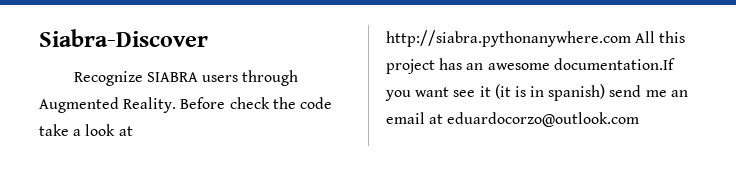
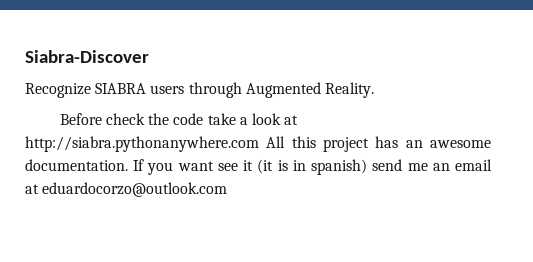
- Recognize SIABRA users through Augmented Reality. Before check the code take a look at http://siabra.pythonanywhere.com All this project has an awesome documentation.If you want see it (it is in spanish) send me an email at eduardocorzo@outlook.com
+ Recognize SIABRA users through Augmented Reality.
+ Before check the code take a look at http://siabra.pythonanywhere.com All this project has an awesome documentation. If you want see it (it is in spanish) send me an email at eduardocorzo@outlook.com

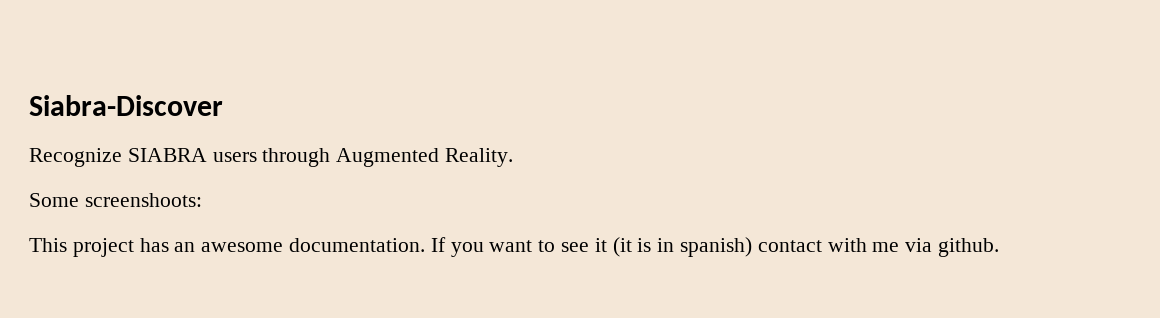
- Before check the code take a look at http://siabra.pythonanywhere.com All this project has an awesome documentation.
+ Some screenshoots:
+ This project has an awesome documentation.
- If you want see it (it is in spanish) send me an email at eduardocorzo@outlook.com
+ If you want to see it (it is in spanish) contact with me via github.

